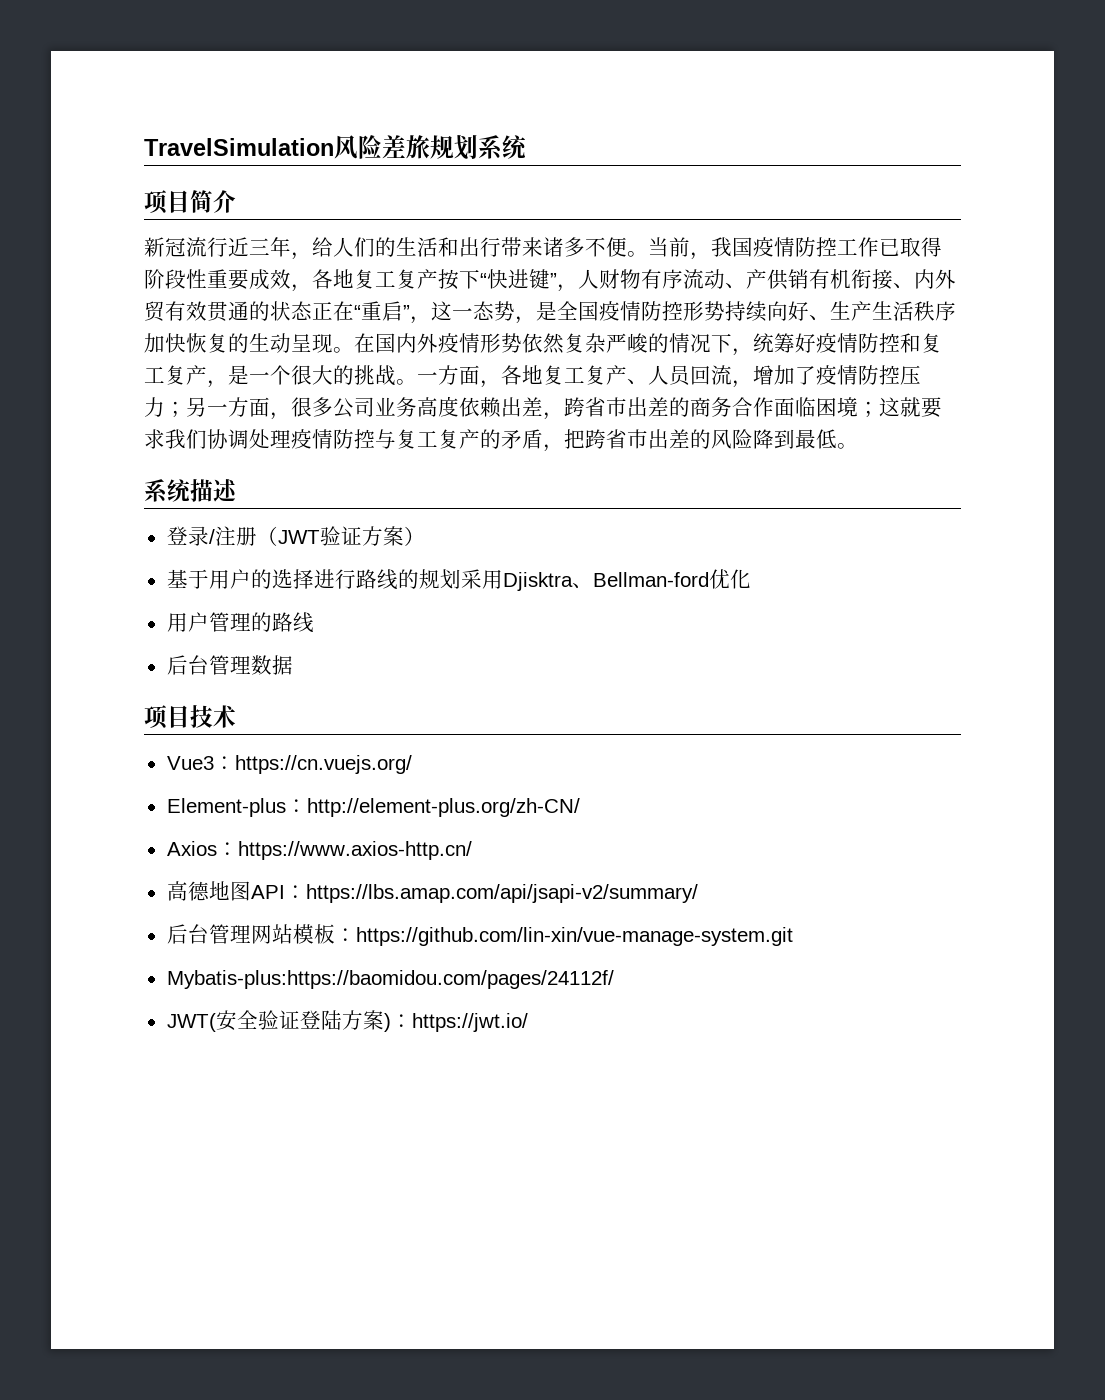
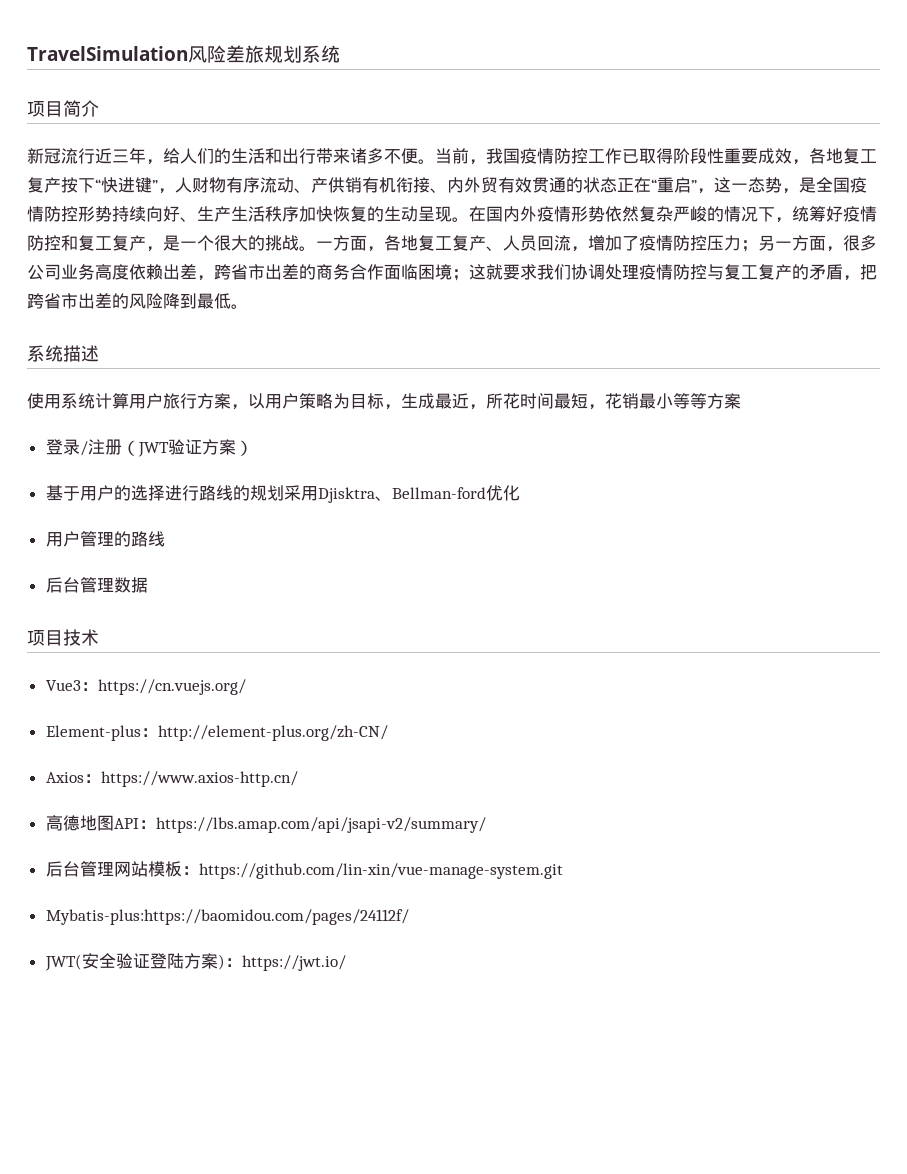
+ 使用系统计算用户旅行方案，以用户策略为目标，生成最近，所花时间最短，花销最小等等方案

